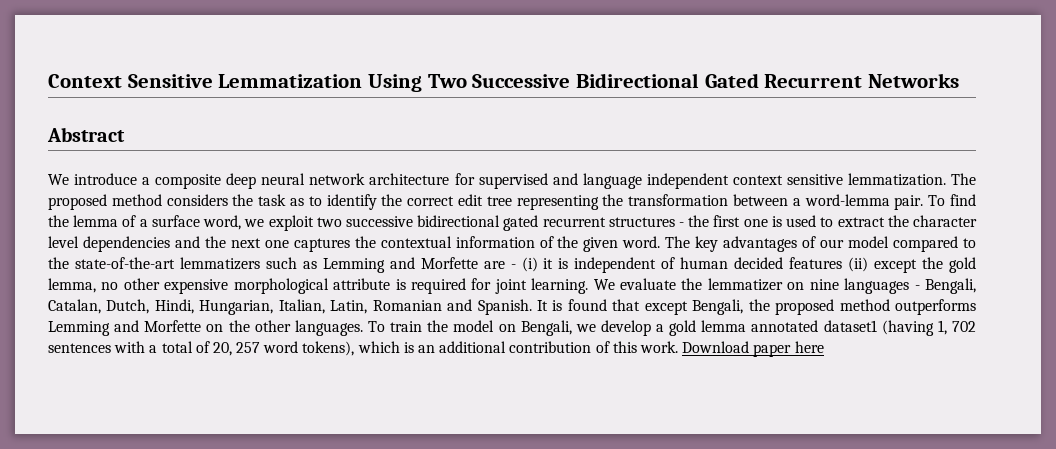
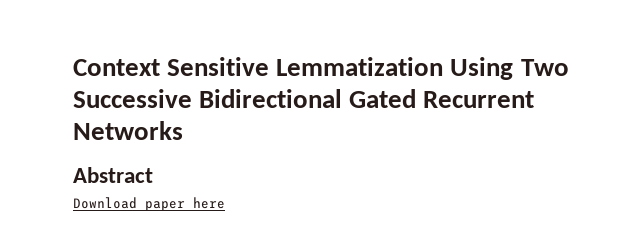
- We introduce a composite deep neural network architecture for supervised and language independent context sensitive lemmatization. The proposed method considers the task as to identify the correct edit tree representing the transformation between a word-lemma pair. To find the lemma of a surface word, we exploit two successive bidirectional gated recurrent structures - the first one is used to extract the character level dependencies and the next one captures the contextual information of the given word. The key advantages of our model compared to the state-of-the-art lemmatizers such as Lemming and Morfette are - (i) it is independent of human decided features (ii) except the gold lemma, no other expensive morphological attribute is required for joint learning. We evaluate the lemmatizer on nine languages - Bengali, Catalan, Dutch, Hindi, Hungarian, Italian, Latin, Romanian and Spanish. It is found that except Bengali, the proposed method outperforms Lemming and Morfette on the other languages. To train the model on Bengali, we develop a gold lemma annotated dataset1 (having 1, 702 sentences with a total of 20, 257 word tokens), which is an additional contribution of this work.

